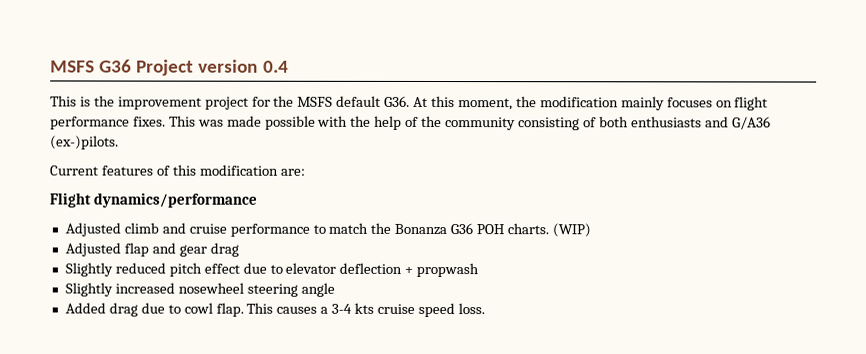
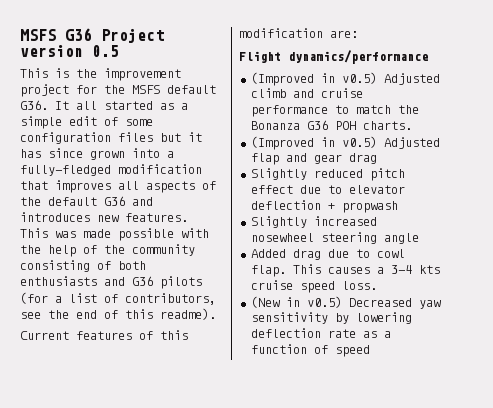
- MSFS G36 Project version 0.4
+ MSFS G36 Project version 0.5
- This is the improvement project for the MSFS default G36. At this moment, the modification mainly focuses on flight performance fixes.
+ This is the improvement project for the MSFS default G36. It all started as a simple edit of some configuration files but it has since grown into a fully-fledged modification that improves all aspects of the default G36 and introduces new features.
- This was made possible with the help of the community consisting of both enthusiasts and G/A36 (ex-)pilots.
+ This was made possible with the help of the community consisting of both enthusiasts and G36 pilots (for a list of contributors, see the end of this readme).
- Adjusted climb and cruise performance to match the Bonanza G36 POH charts. (WIP)
- Adjusted flap and gear drag
+ (Improved in v0.5) Adjusted climb and cruise performance to match the Bonanza G36 POH charts.
+ (Improved in v0.5) Adjusted flap and gear drag
+ (New in v0.5) Decreased yaw sensitivity by lowering deflection rate as a function of speed

